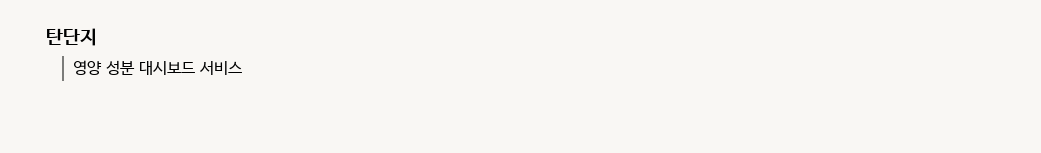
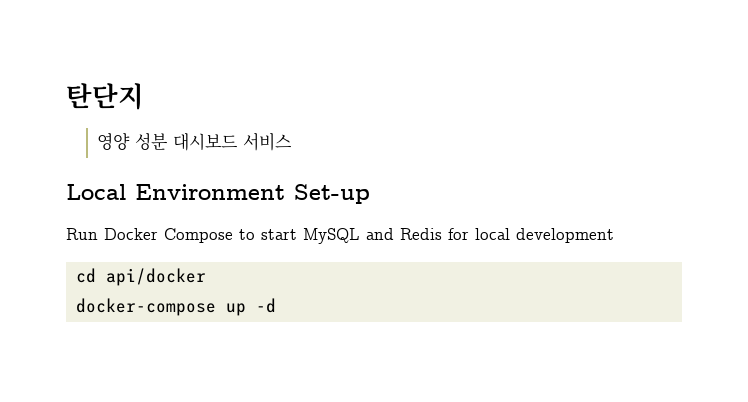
+ Local Environment Set-up
+ Run Docker Compose to start MySQL and Redis for local development
+ cd api/docker
+ docker-compose up -d

